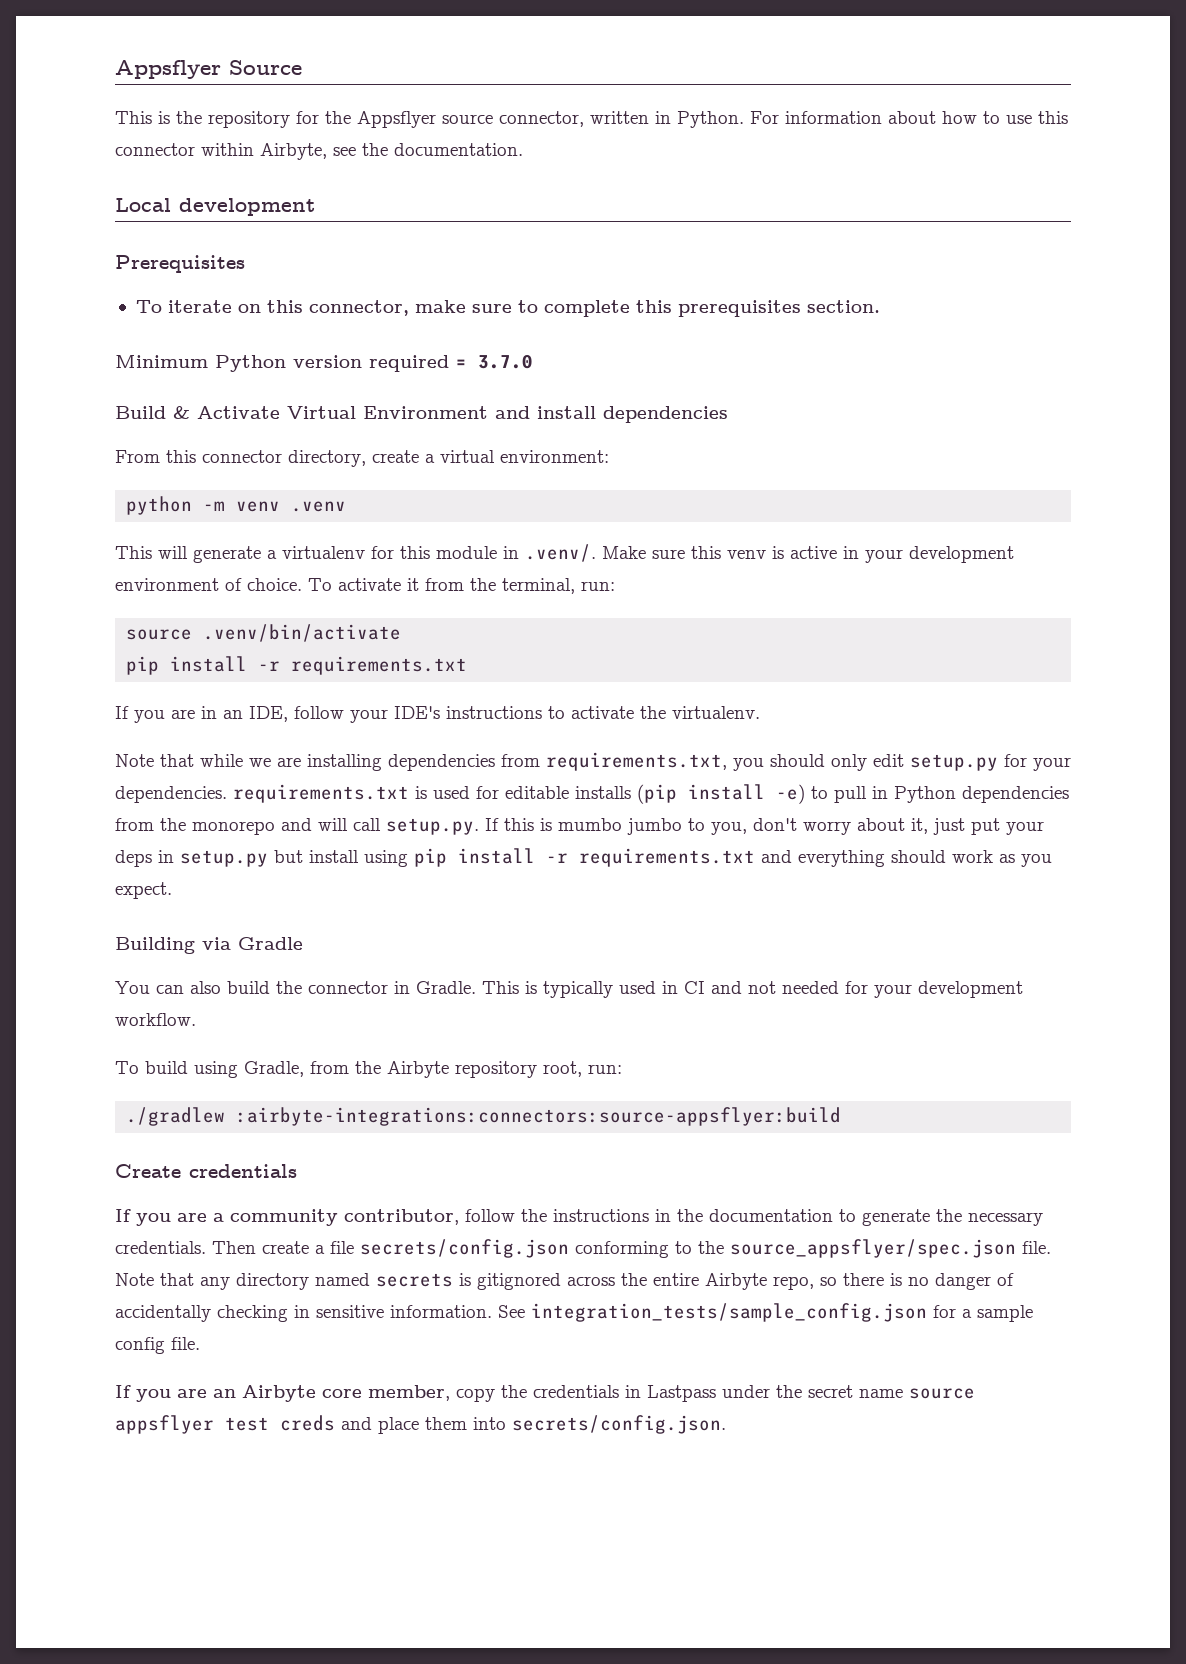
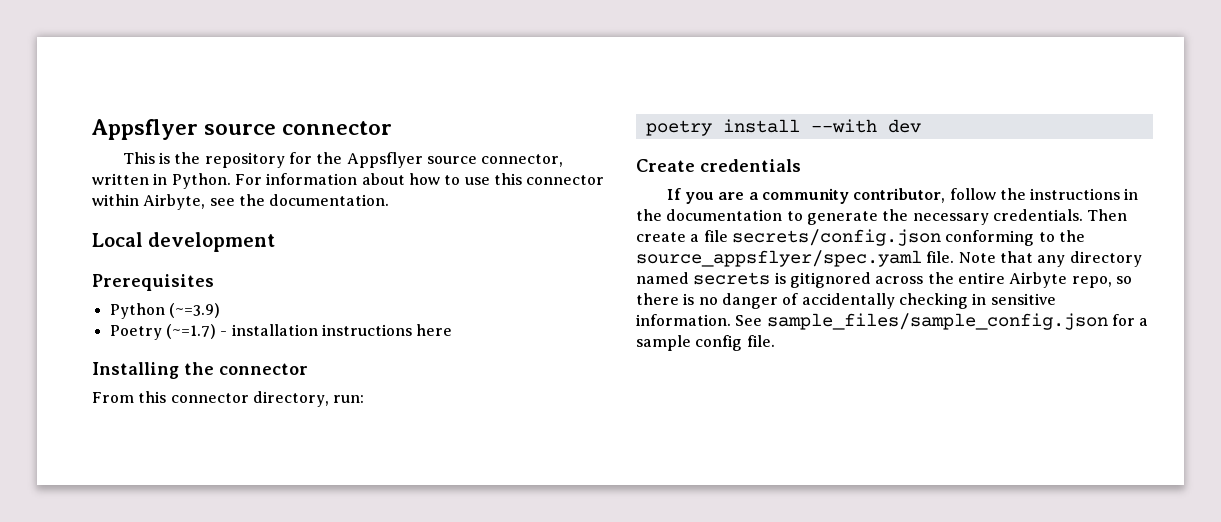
- Appsflyer Source
+ Appsflyer source connector
- To iterate on this connector, make sure to complete this prerequisites section.
- Minimum Python version required = 3.7.0
- Build & Activate Virtual Environment and install dependencies
- From this connector directory, create a virtual environment:
- python -m venv .venv
- This will generate a virtualenv for this module in .venv/. Make sure this venv is active in your development environment of choice. To activate it from the terminal, run:
- source .venv/bin/activate
- pip install -r requirements.txt
- If you are in an IDE, follow your IDE's instructions to activate the virtualenv.
- Note that while we are installing dependencies from requirements.txt, you should only edit setup.py for your dependencies. requirements.txt is used for editable installs (pip install -e) to pull in Python dependencies from the monorepo and will call setup.py. If this is mumbo jumbo to you, don't worry about it, just put your deps in setup.py but install using pip install -r requirements.txt and everything should work as you expect.
- Building via Gradle
- You can also build the connector in Gradle. This is typically used in CI and not needed for your development workflow.
- To build using Gradle, from the Airbyte repository root, run:
- ./gradlew :airbyte-integrations:connectors:source-appsflyer:build
+ Python (~=3.9)
+ Poetry (~=1.7) - installation instructions here
+ Installing the connector
+ From this connector directory, run:
+ poetry install --with dev
- Then create a file secrets/config.json conforming to the source_appsflyer/spec.json file.
+ Then create a file secrets/config.json conforming to the source_appsflyer/spec.yaml file.
- See integration_tests/sample_config.json for a sample config file.
+ See sample_files/sample_config.json for a sample config file.
- If you are an Airbyte core member, copy the credentials in Lastpass under the secret name source appsflyer test creds and place them into secrets/config.json.

